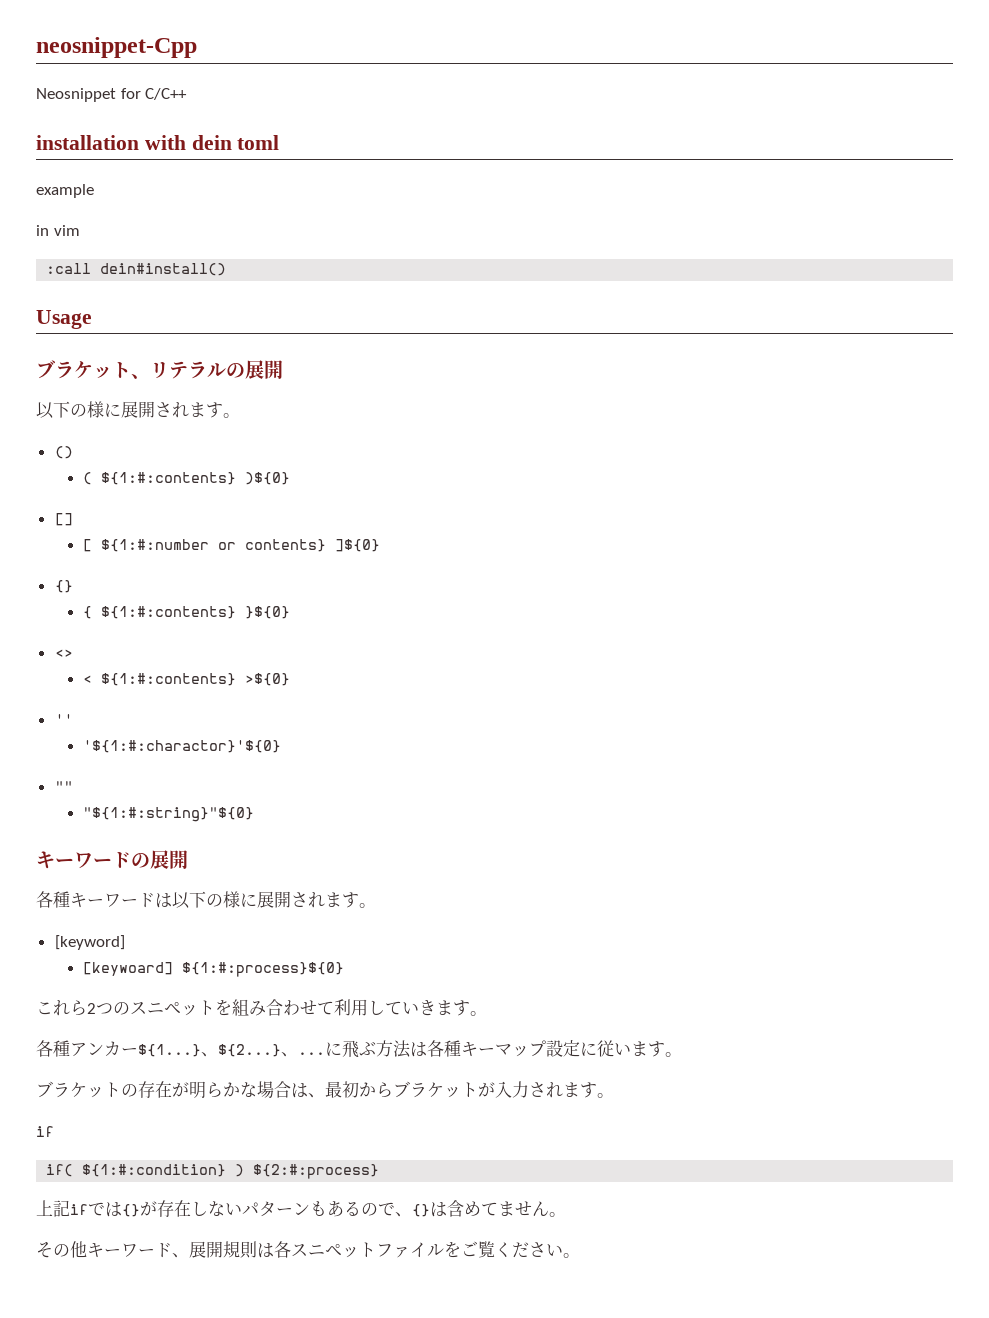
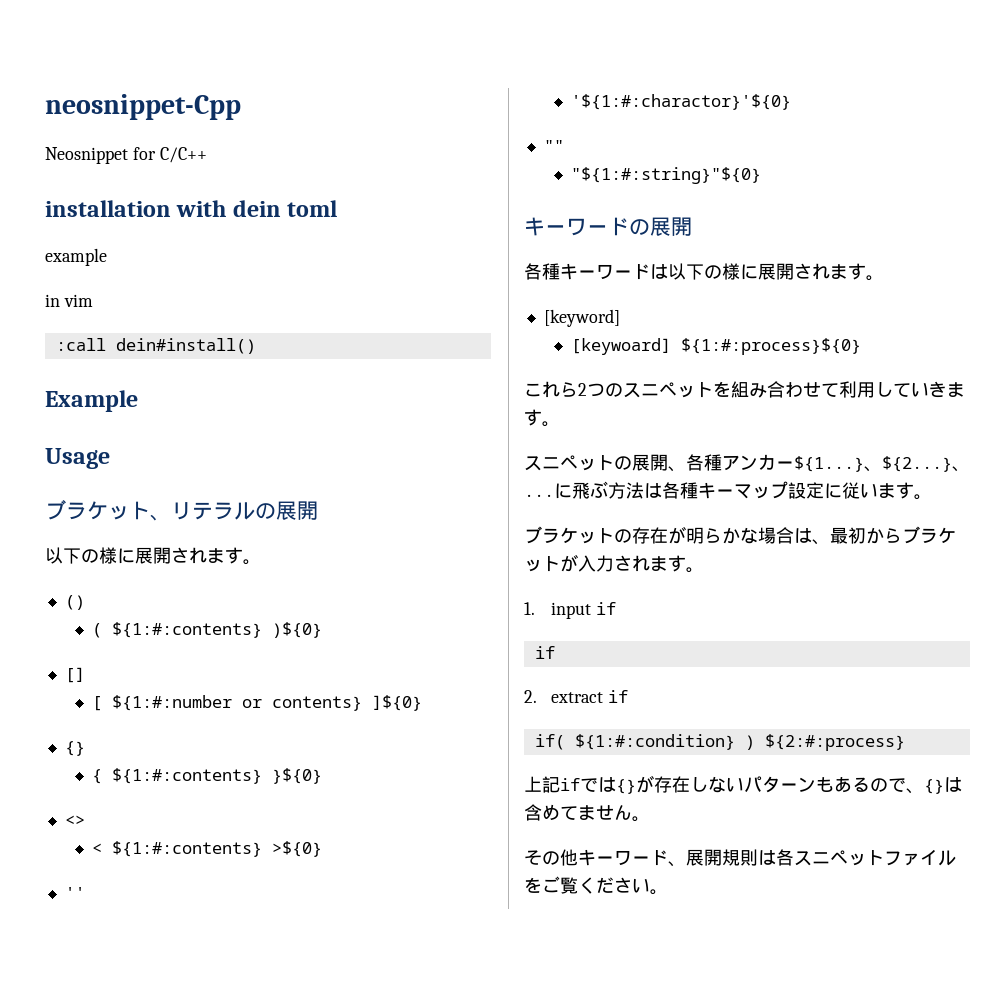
+ Example
- 各種アンカー${1...}、${2...}、...
+ スニペットの展開、各種アンカー${1...}、${2...}、...
  ブラケットの存在が明らかな場合は、最初からブラケットが入力されます。
+ 1. input if
  if
+ 2. extract if

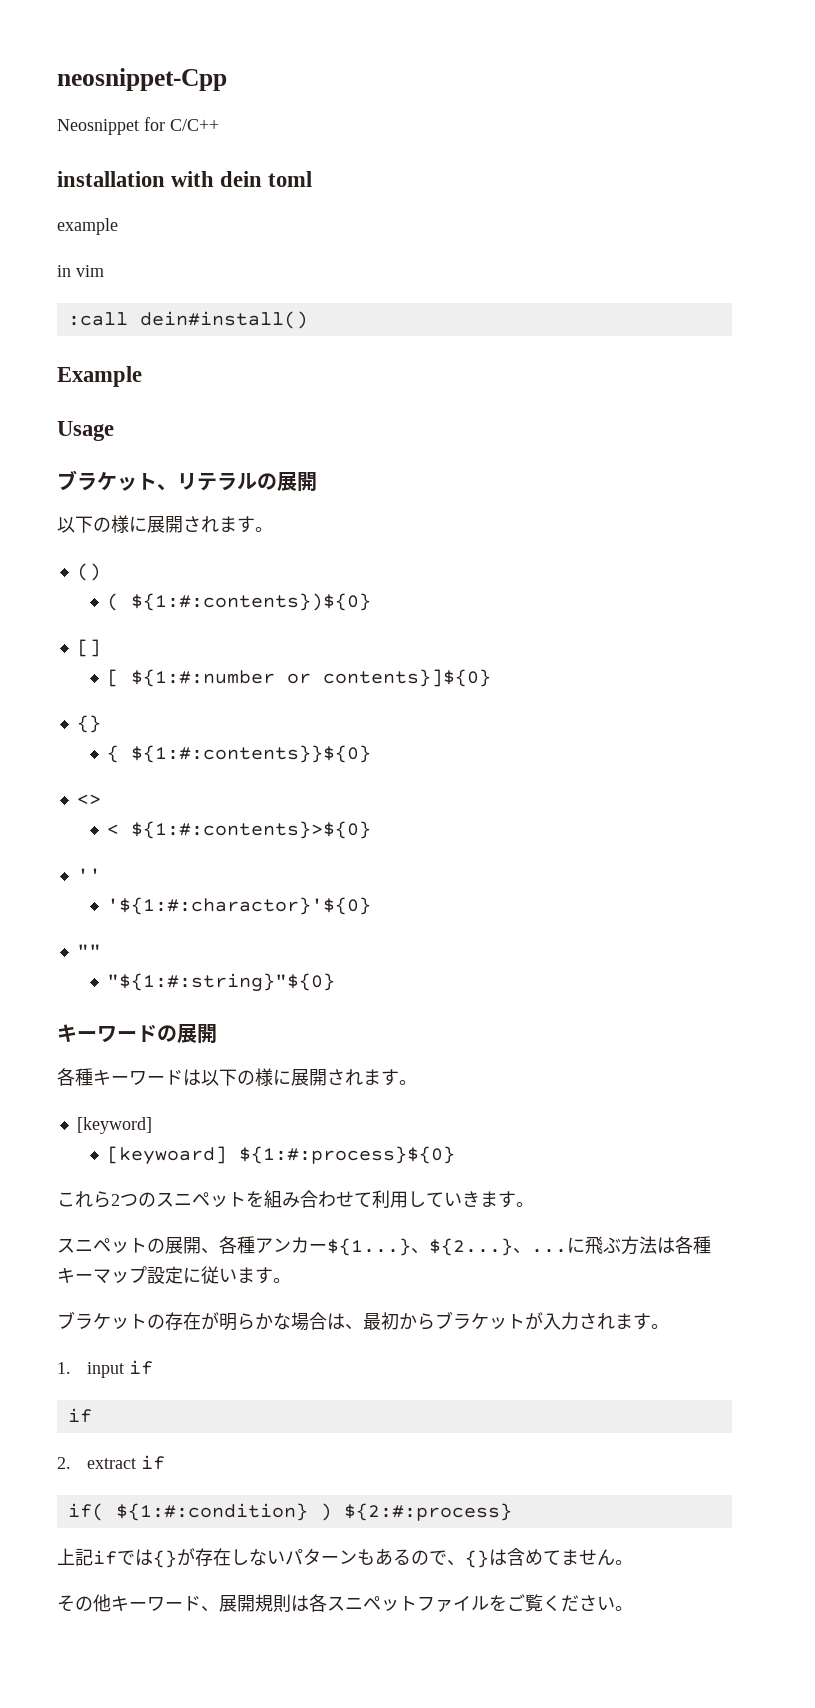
- ( ${1:#:contents} )${0}
+ ( ${1:#:contents})${0}
- [ ${1:#:number or contents} ]${0}
+ [ ${1:#:number or contents}]${0}
- { ${1:#:contents} }${0}
+ { ${1:#:contents}}${0}
- < ${1:#:contents} >${0}
+ < ${1:#:contents}>${0}

